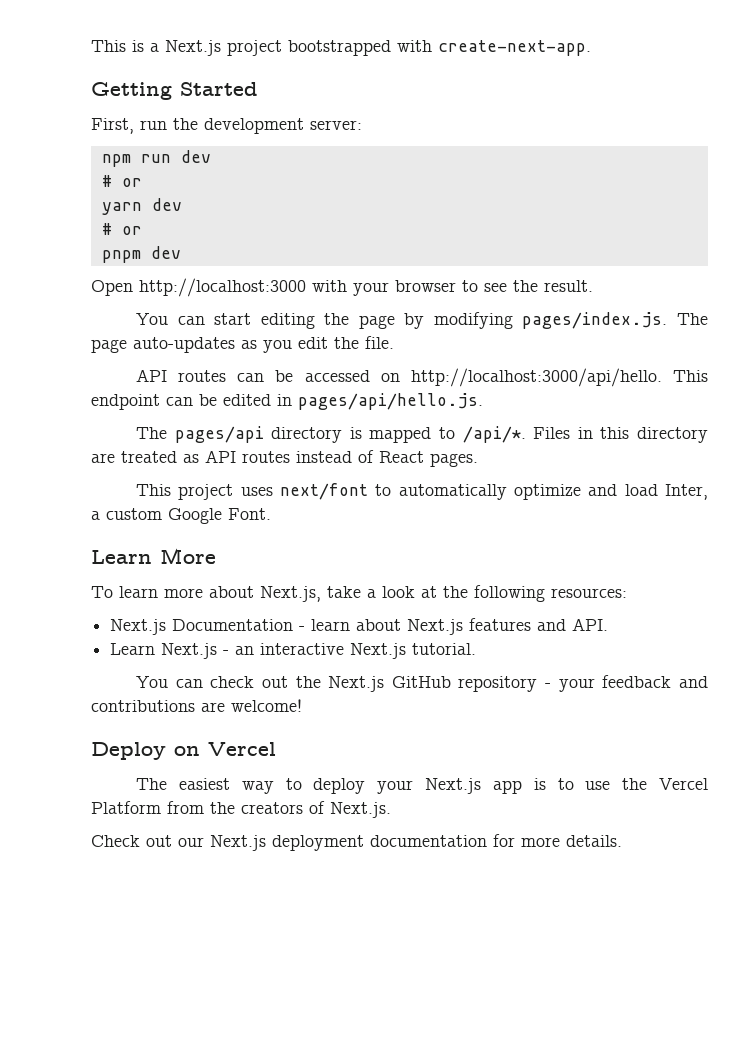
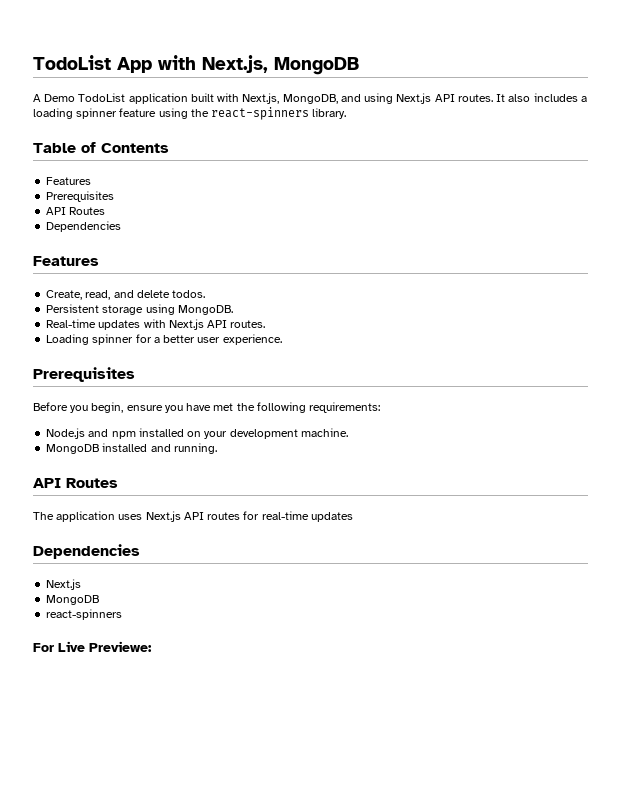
- This is a Next.js project bootstrapped with create-next-app.
- Getting Started
- First, run the development server:
- npm run dev
- # or
- yarn dev
- # or
- pnpm dev
- Open http://localhost:3000 with your browser to see the result.
- You can start editing the page by modifying pages/index.js. The page auto-updates as you edit the file.
- API routes can be accessed on http://localhost:3000/api/hello. This endpoint can be edited in pages/api/hello.js.
- The pages/api directory is mapped to /api/*. Files in this directory are treated as API routes instead of React pages.
- This project uses next/font to automatically optimize and load Inter, a custom Google Font.
- Learn More
- To learn more about Next.js, take a look at the following resources:
- Next.js Documentation - learn about Next.js features and API.
- Learn Next.js - an interactive Next.js tutorial.
- You can check out the Next.js GitHub repository - your feedback and contributions are welcome!
- Deploy on Vercel
- The easiest way to deploy your Next.js app is to use the Vercel Platform from the creators of Next.js.
- Check out our Next.js deployment documentation for more details.
+ TodoList App with Next.js, MongoDB
+ A Demo TodoList application built with Next.js, MongoDB, and using Next.js API routes. It also includes a loading spinner feature using the react-spinners library.
+ Table of Contents
+ Features
+ Prerequisites
+ API Routes
+ Dependencies
+ Features
+ Create, read, and delete todos.
+ Persistent storage using MongoDB.
+ Real-time updates with Next.js API routes.
+ Loading spinner for a better user experience.
+ Prerequisites
+ Before you begin, ensure you have met the following requirements:
+ Node.js and npm installed on your development machine.
+ MongoDB installed and running.
+ API Routes
+ The application uses Next.js API routes for real-time updates
+ Dependencies
+ Next.js
+ MongoDB
+ react-spinners
+ For Live Previewe:

